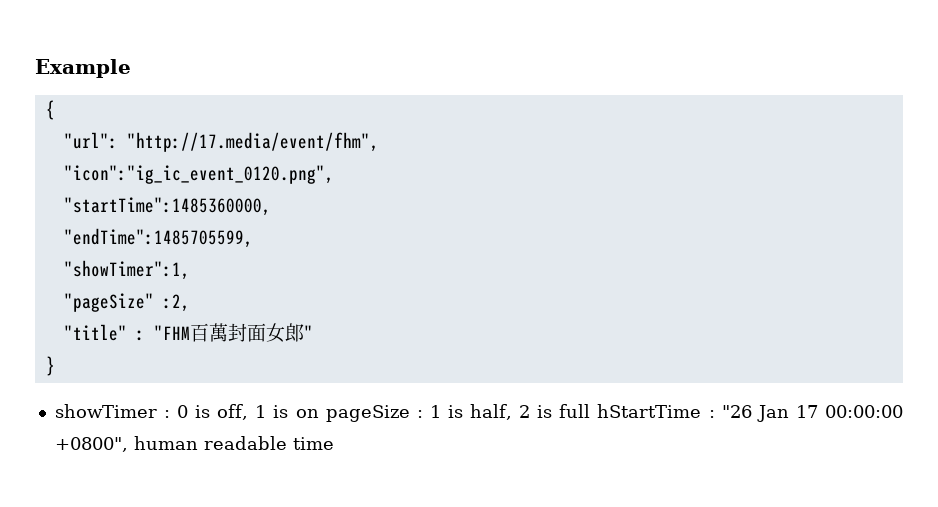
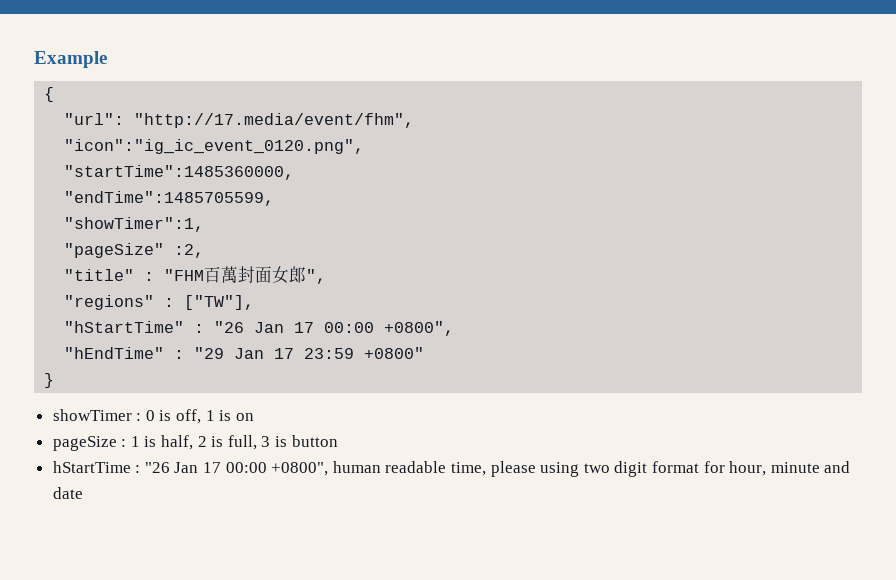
- "title" : "FHM百萬封面女郎"
+ "title" : "FHM百萬封面女郎",
+ "regions" : ["TW"],
+ "hStartTime" : "26 Jan 17 00:00 +0800",
+ "hEndTime" : "29 Jan 17 23:59 +0800"
- showTimer : 0 is off, 1 is on pageSize : 1 is half, 2 is full hStartTime : "26 Jan 17 00:00:00 +0800", human readable time
+ showTimer : 0 is off, 1 is on
+ pageSize : 1 is half, 2 is full, 3 is button
+ hStartTime : "26 Jan 17 00:00 +0800", human readable time, please using two digit format for hour, minute and date

